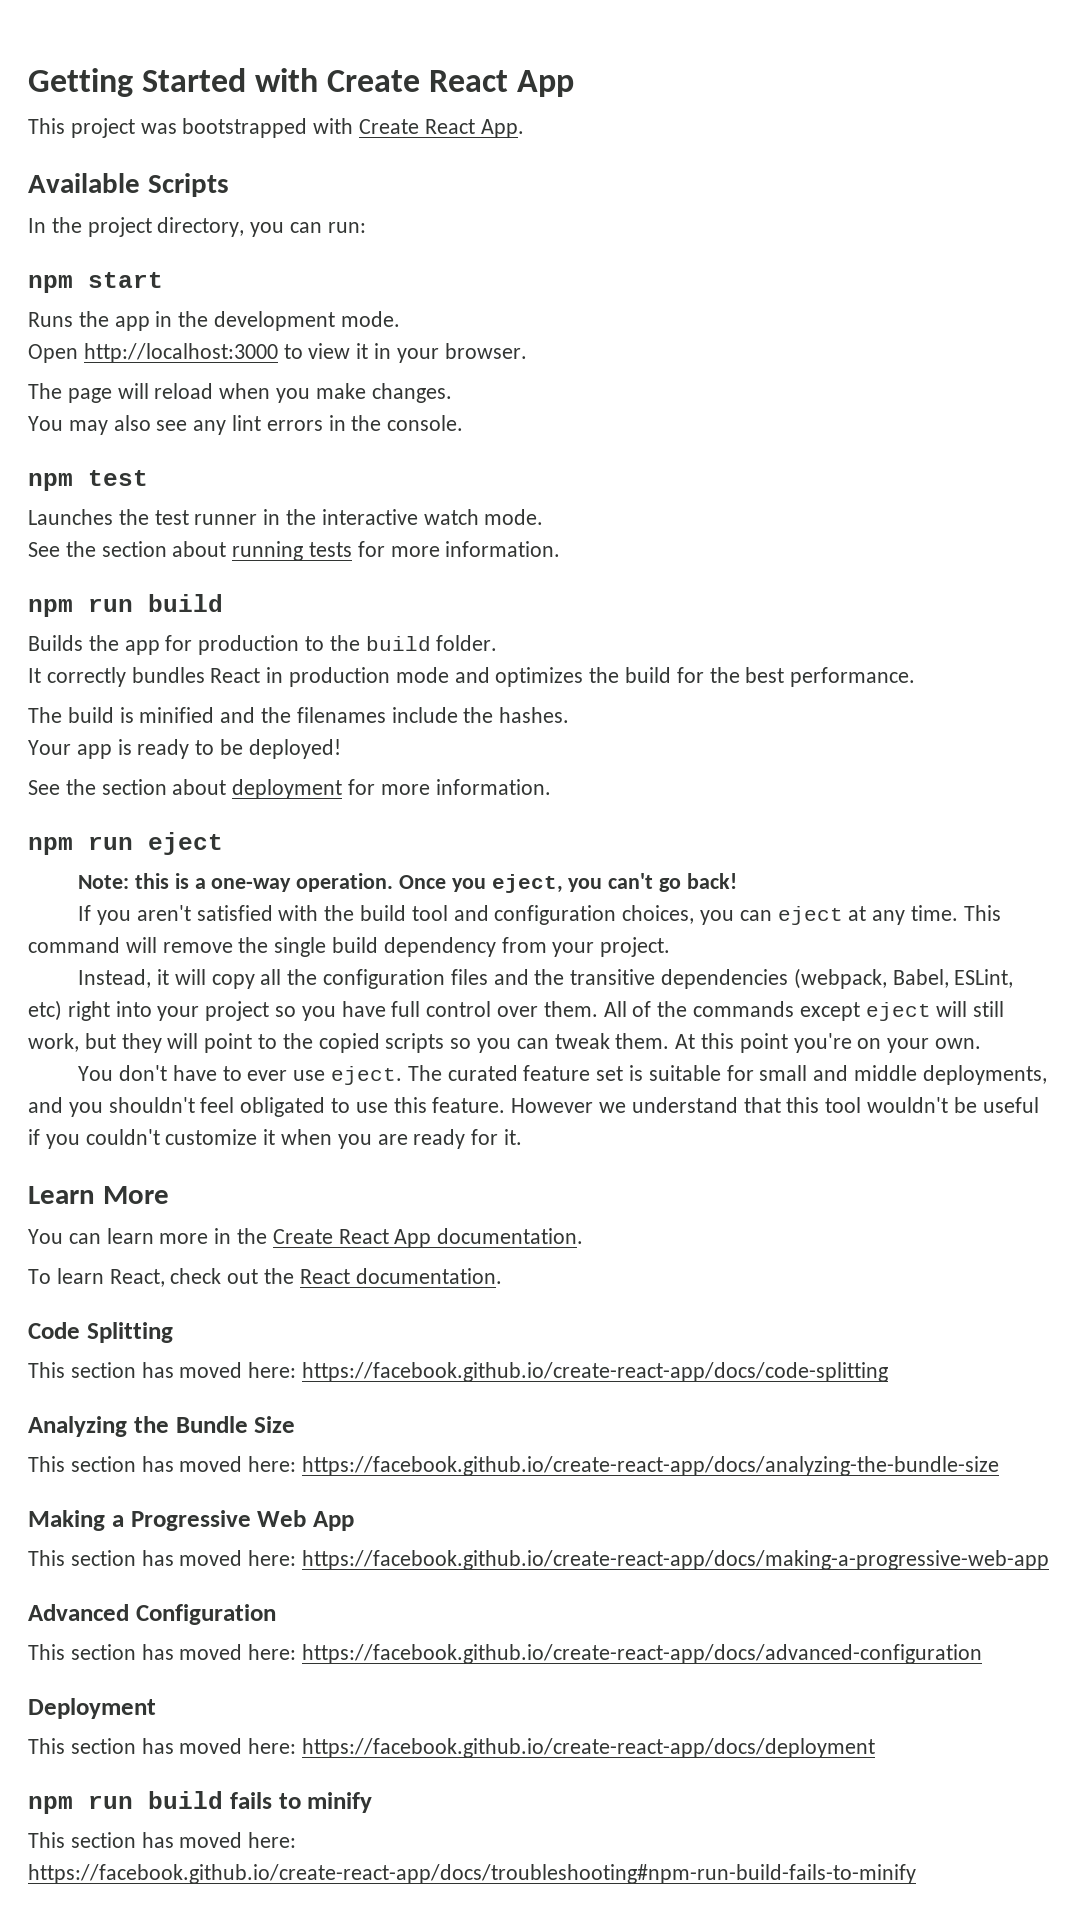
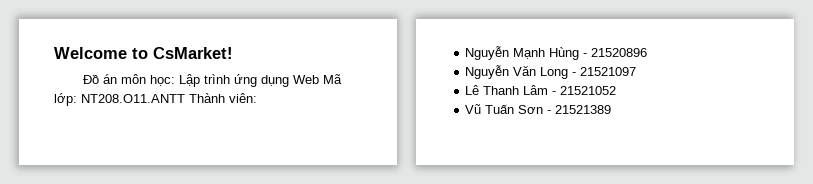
- Getting Started with Create React App
- This project was bootstrapped with Create React App.
- Available Scripts
- In the project directory, you can run:
- npm start
- Runs the app in the development mode.
- Open http://localhost:3000 to view it in your browser.
- The page will reload when you make changes.
- You may also see any lint errors in the console.
- npm test
- Launches the test runner in the interactive watch mode.
- See the section about running tests for more information.
- npm run build
- Builds the app for production to the build folder.
- It correctly bundles React in production mode and optimizes the build for the best performance.
- The build is minified and the filenames include the hashes.
- Your app is ready to be deployed!
- See the section about deployment for more information.
- npm run eject
- Note: this is a one-way operation. Once you eject, you can't go back!
- If you aren't satisfied with the build tool and configuration choices, you can eject at any time. This command will remove the single build dependency from your project.
- Instead, it will copy all the configuration files and the transitive dependencies (webpack, Babel, ESLint, etc) right into your project so you have full control over them. All of the commands except eject will still work, but they will point to the copied scripts so you can tweak them. At this point you're on your own.
- You don't have to ever use eject. The curated feature set is suitable for small and middle deployments, and you shouldn't feel obligated to use this feature. However we understand that this tool wouldn't be useful if you couldn't customize it when you are ready for it.
- Learn More
- You can learn more in the Create React App documentation.
- To learn React, check out the React documentation.
- Code Splitting
- This section has moved here: https://facebook.github.io/create-react-app/docs/code-splitting
- Analyzing the Bundle Size
- This section has moved here: https://facebook.github.io/create-react-app/docs/analyzing-the-bundle-size
- Making a Progressive Web App
- This section has moved here: https://facebook.github.io/create-react-app/docs/making-a-progressive-web-app
- Advanced Configuration
- This section has moved here: https://facebook.github.io/create-react-app/docs/advanced-configuration
- Deployment
- This section has moved here: https://facebook.github.io/create-react-app/docs/deployment
- npm run build fails to minify
- This section has moved here: https://facebook.github.io/create-react-app/docs/troubleshooting#npm-run-build-fails-to-minify
+ Welcome to CsMarket!
+ Đồ án môn học: Lập trình ứng dụng Web Mã lớp: NT208.O11.ANTT Thành viên:
+ Nguyễn Mạnh Hùng - 21520896
+ Nguyễn Văn Long - 21521097
+ Lê Thanh Lâm - 21521052
+ Vũ Tuấn Sơn - 21521389

